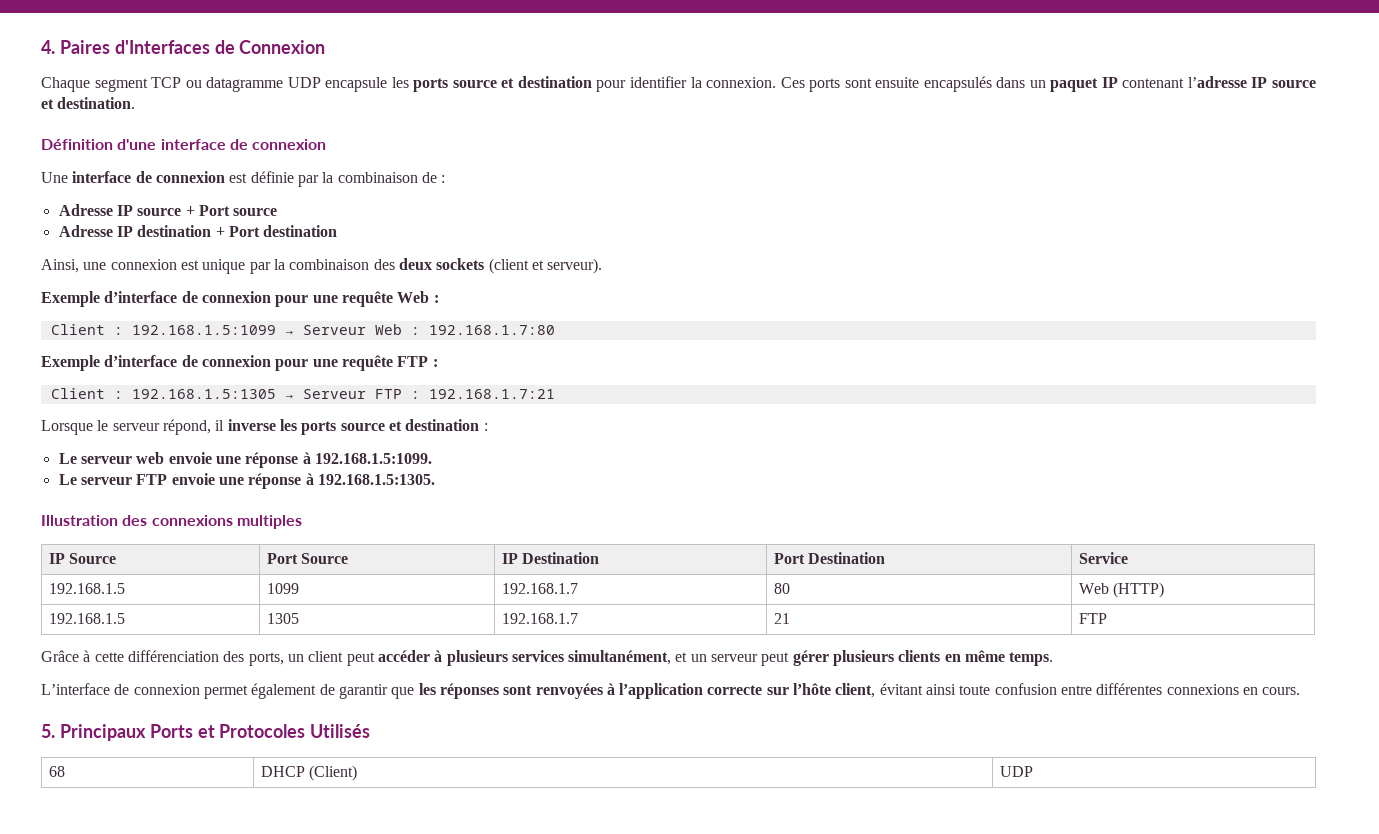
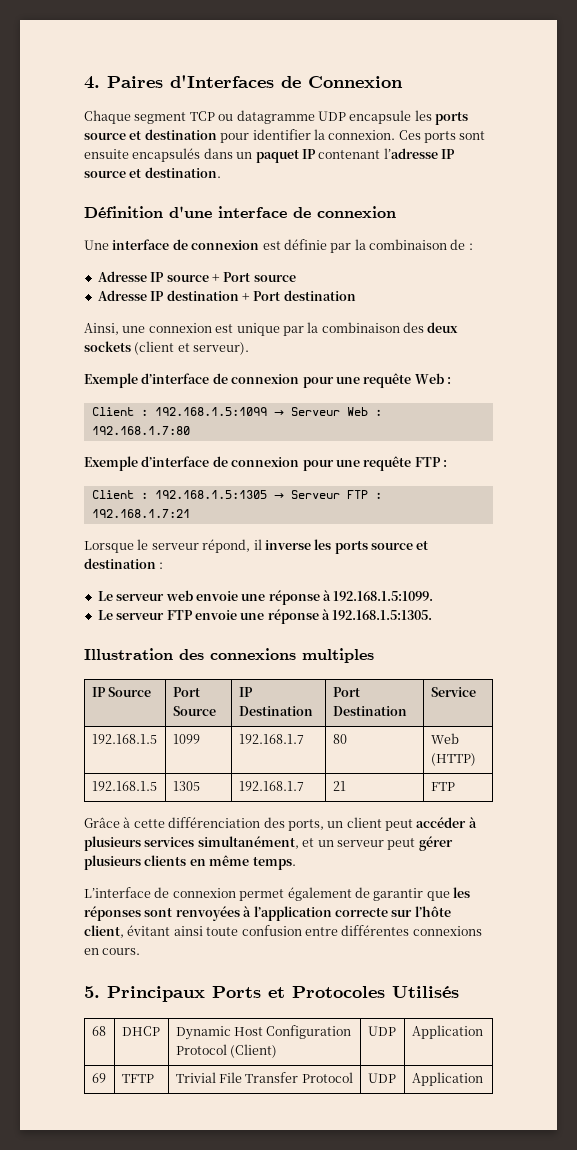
- 68 | DHCP (Client) | UDP
+ 68 | DHCP | Dynamic Host Configuration Protocol (Client) | UDP | Application
+ 69 | TFTP | Trivial File Transfer Protocol | UDP | Application

